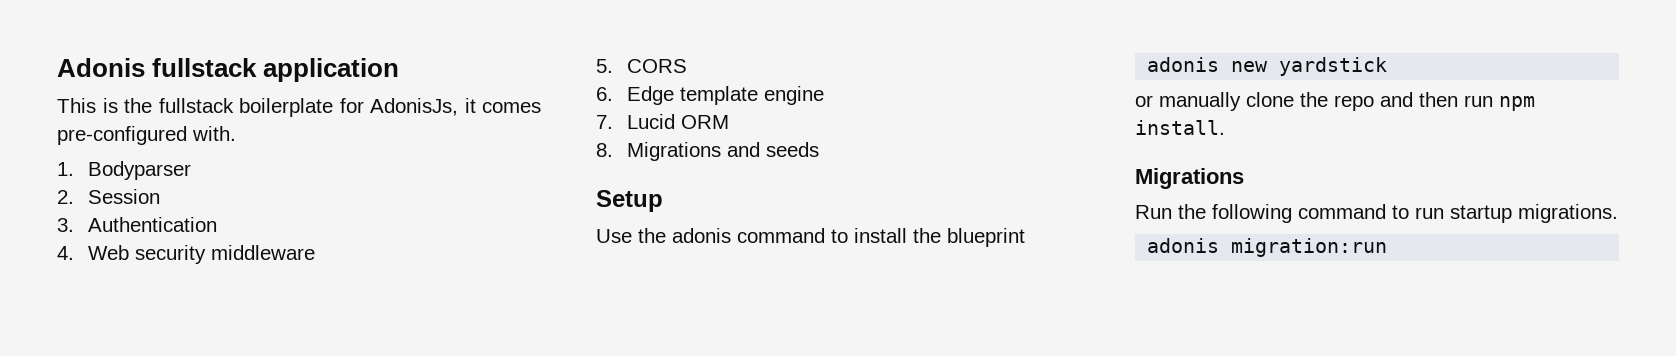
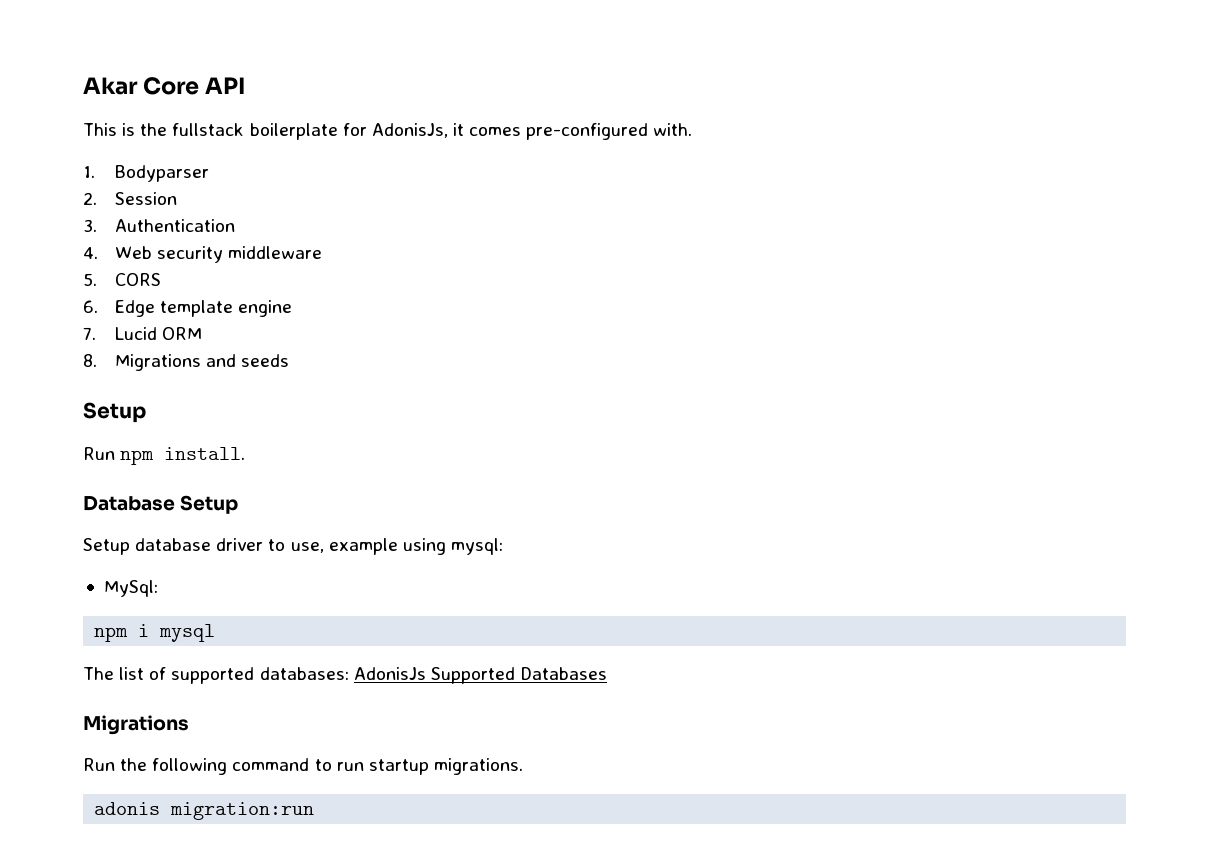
- Adonis fullstack application
+ Akar Core API
- Use the adonis command to install the blueprint
- adonis new yardstick
- or manually clone the repo and then run npm install.
+ Run npm install.
+ Database Setup
+ Setup database driver to use, example using mysql:
+ MySql:
+ npm i mysql
+ The list of supported databases: AdonisJs Supported Databases

